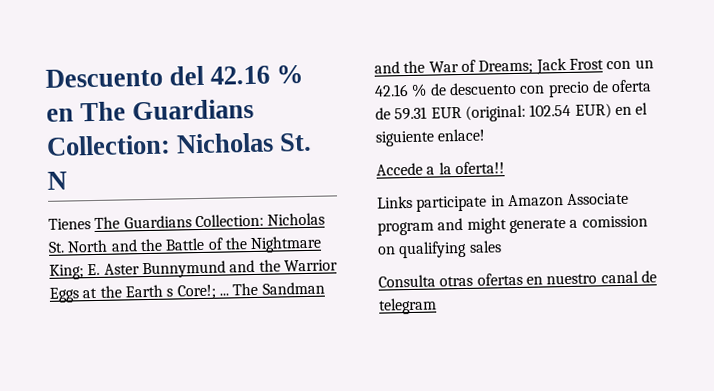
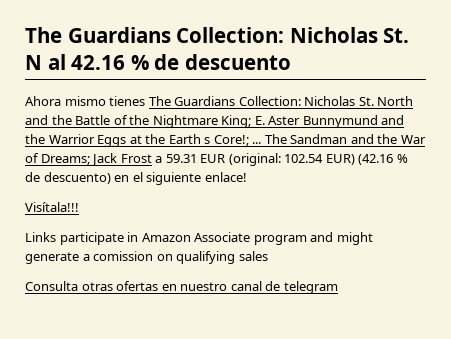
- Descuento del 42.16 % en The Guardians Collection: Nicholas St. N
- Tienes The Guardians Collection: Nicholas St. North and the Battle of the Nightmare King; E. Aster Bunnymund and the Warrior Eggs at the Earth s Core!; ...
+ The Guardians Collection: Nicholas St. N al 42.16 % de descuento
+ Ahora mismo tienes The Guardians Collection: Nicholas St. North and the Battle of the Nightmare King; E. Aster Bunnymund and the Warrior Eggs at the Earth s Core!; ...
- The Sandman and the War of Dreams; Jack Frost con un 42.16 % de descuento con precio de oferta de 59.31 EUR (original: 102.54 EUR) en el siguiente enlace!
+ The Sandman and the War of Dreams; Jack Frost a 59.31 EUR (original: 102.54 EUR) (42.16 % de descuento) en el siguiente enlace!
- Accede a la oferta!!
+ Visítala!!!

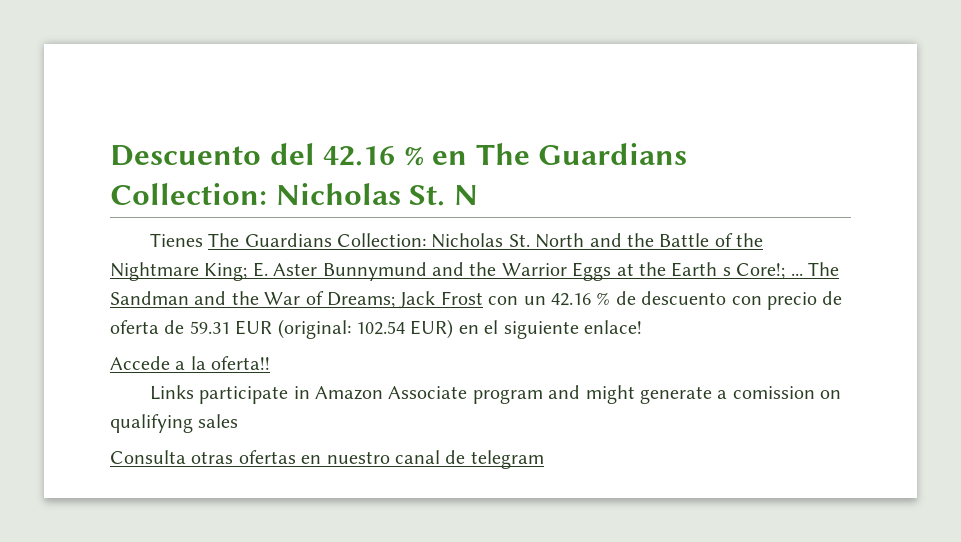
- The Guardians Collection: Nicholas St. N al 42.16 % de descuento
- Ahora mismo tienes The Guardians Collection: Nicholas St. North and the Battle of the Nightmare King; E. Aster Bunnymund and the Warrior Eggs at the Earth s Core!; ...
+ Descuento del 42.16 % en The Guardians Collection: Nicholas St. N
+ Tienes The Guardians Collection: Nicholas St. North and the Battle of the Nightmare King; E. Aster Bunnymund and the Warrior Eggs at the Earth s Core!; ...
- The Sandman and the War of Dreams; Jack Frost a 59.31 EUR (original: 102.54 EUR) (42.16 % de descuento) en el siguiente enlace!
+ The Sandman and the War of Dreams; Jack Frost con un 42.16 % de descuento con precio de oferta de 59.31 EUR (original: 102.54 EUR) en el siguiente enlace!
- Visítala!!!
+ Accede a la oferta!!

